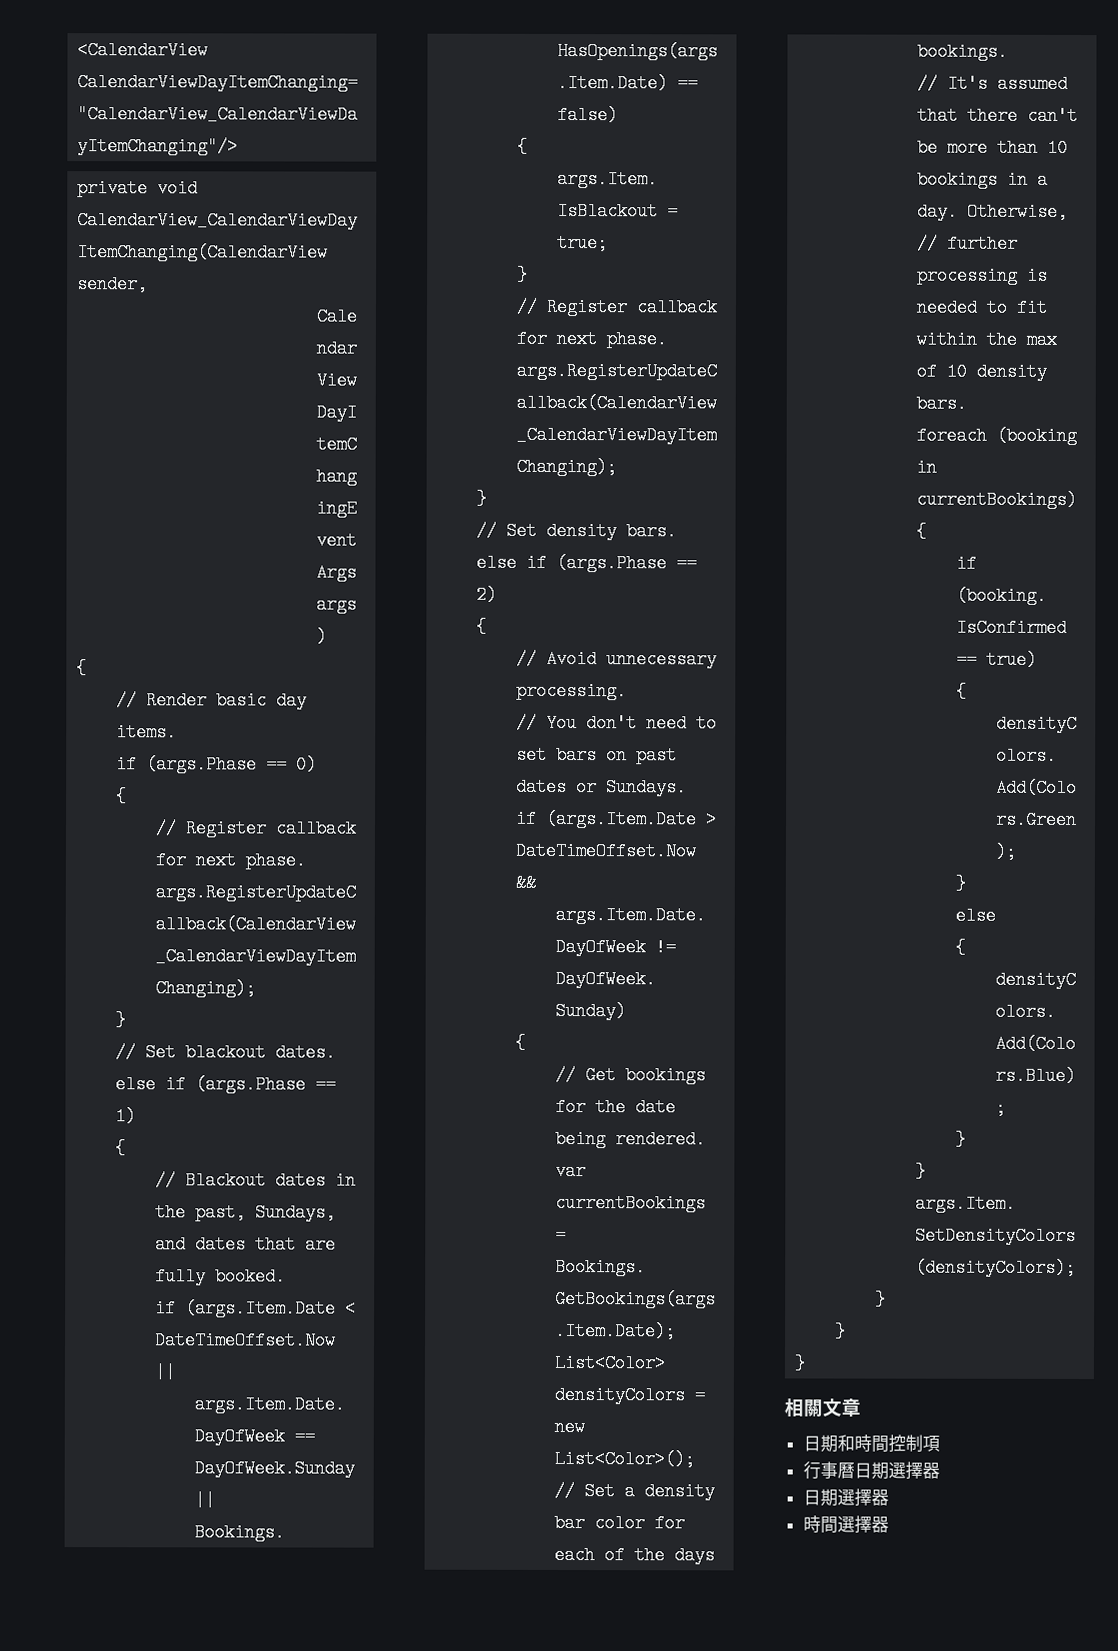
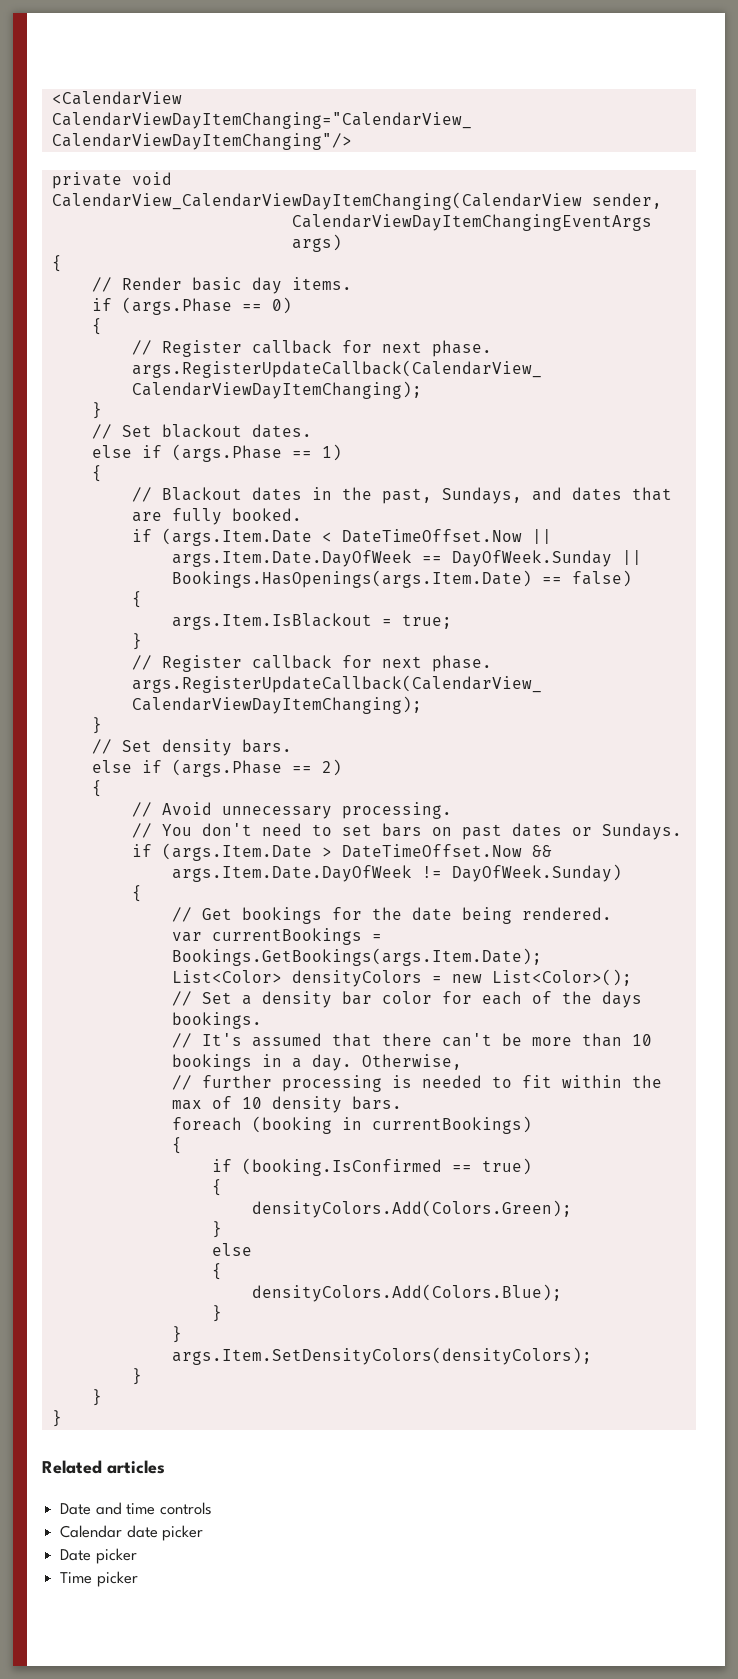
- 相關文章
- 日期和時間控制項
- 行事曆日期選擇器
- 日期選擇器
- 時間選擇器
+ Related articles
+ Date and time controls
+ Calendar date picker
+ Date picker
+ Time picker

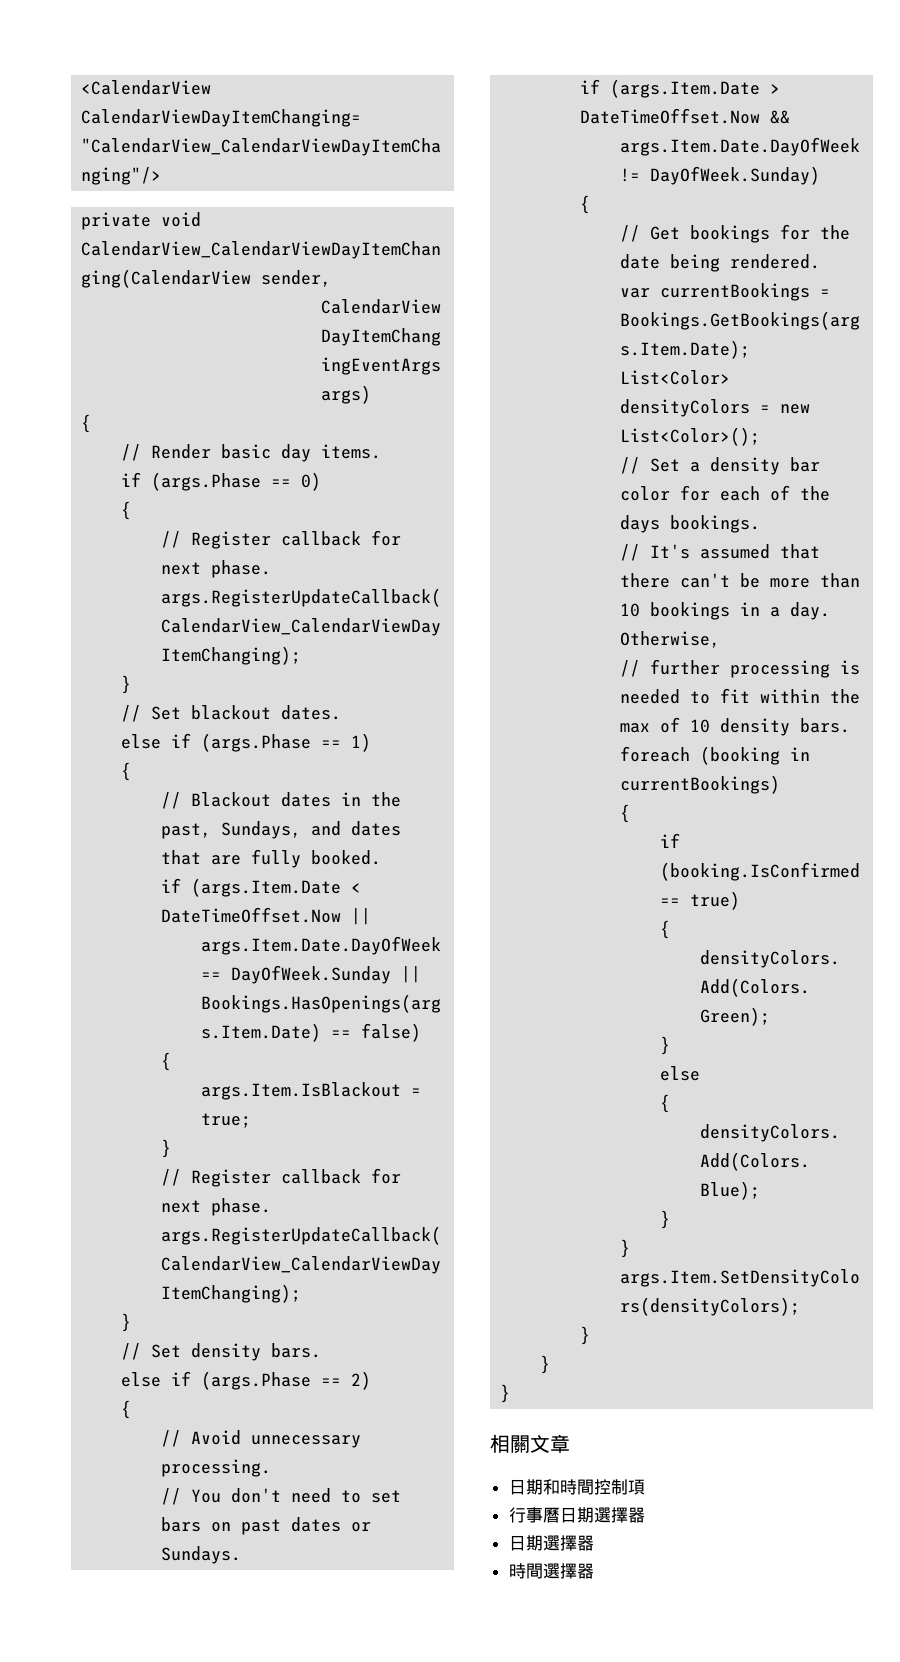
- Related articles
- Date and time controls
- Calendar date picker
- Date picker
- Time picker
+ 相關文章
+ 日期和時間控制項
+ 行事曆日期選擇器
+ 日期選擇器
+ 時間選擇器

